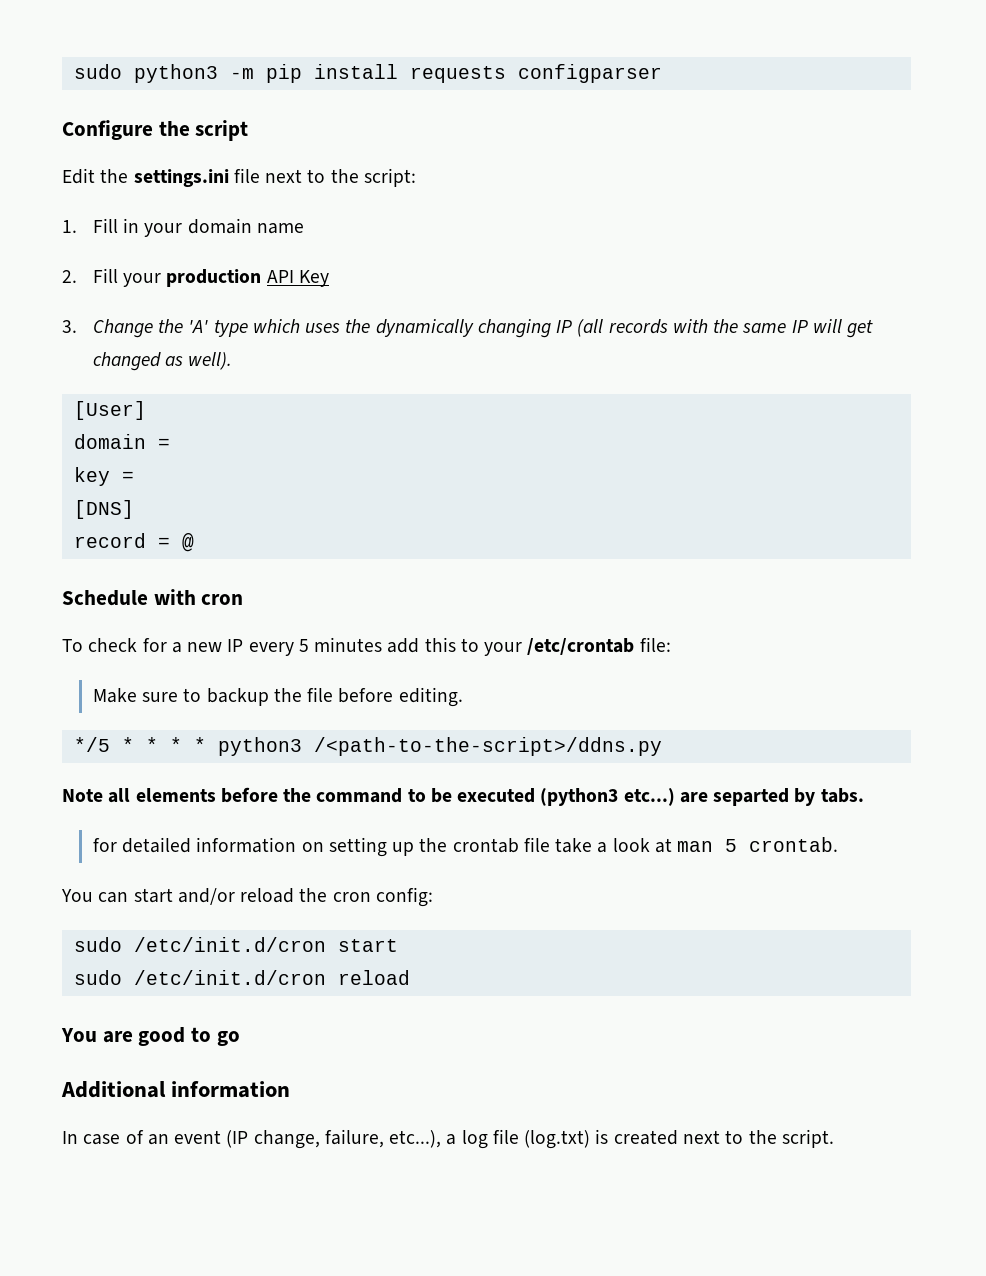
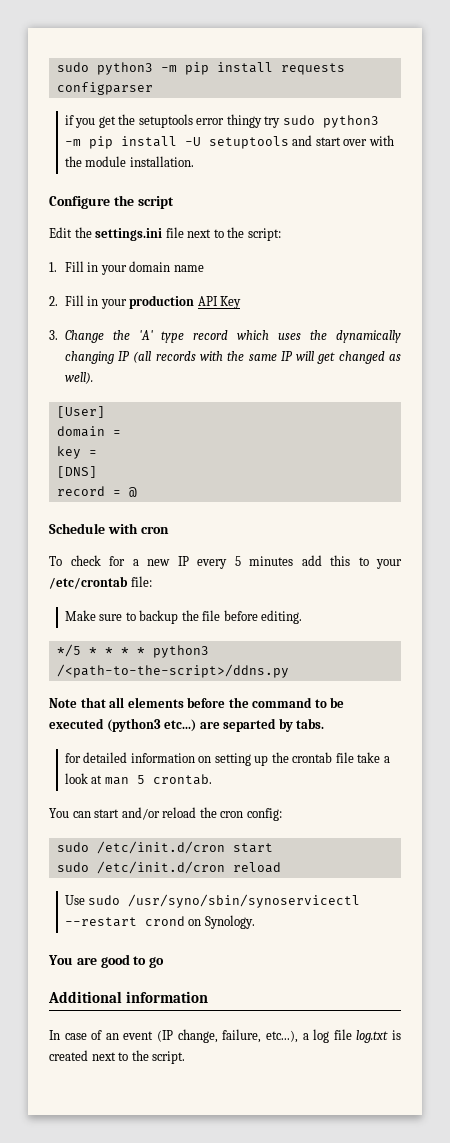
+ if you get the setuptools error thingy try sudo python3 -m pip install -U setuptools and start over with the module installation.
- 2. Fill your production API Key
+ 2. Fill in your production API Key
- 3. Change the 'A' type which uses the dynamically changing IP (all records with the same IP will get changed as well).
+ 3. Change the 'A' type record which uses the dynamically changing IP (all records with the same IP will get changed as well).
- Note all elements before the command to be executed (python3 etc...) are separted by tabs.
+ Note that all elements before the command to be executed (python3 etc...) are separted by tabs.
+ Use sudo /usr/syno/sbin/synoservicectl --restart crond on Synology.
- In case of an event (IP change, failure, etc...), a log file (log.txt) is created next to the script.
+ In case of an event (IP change, failure, etc...), a log file log.txt is created next to the script.

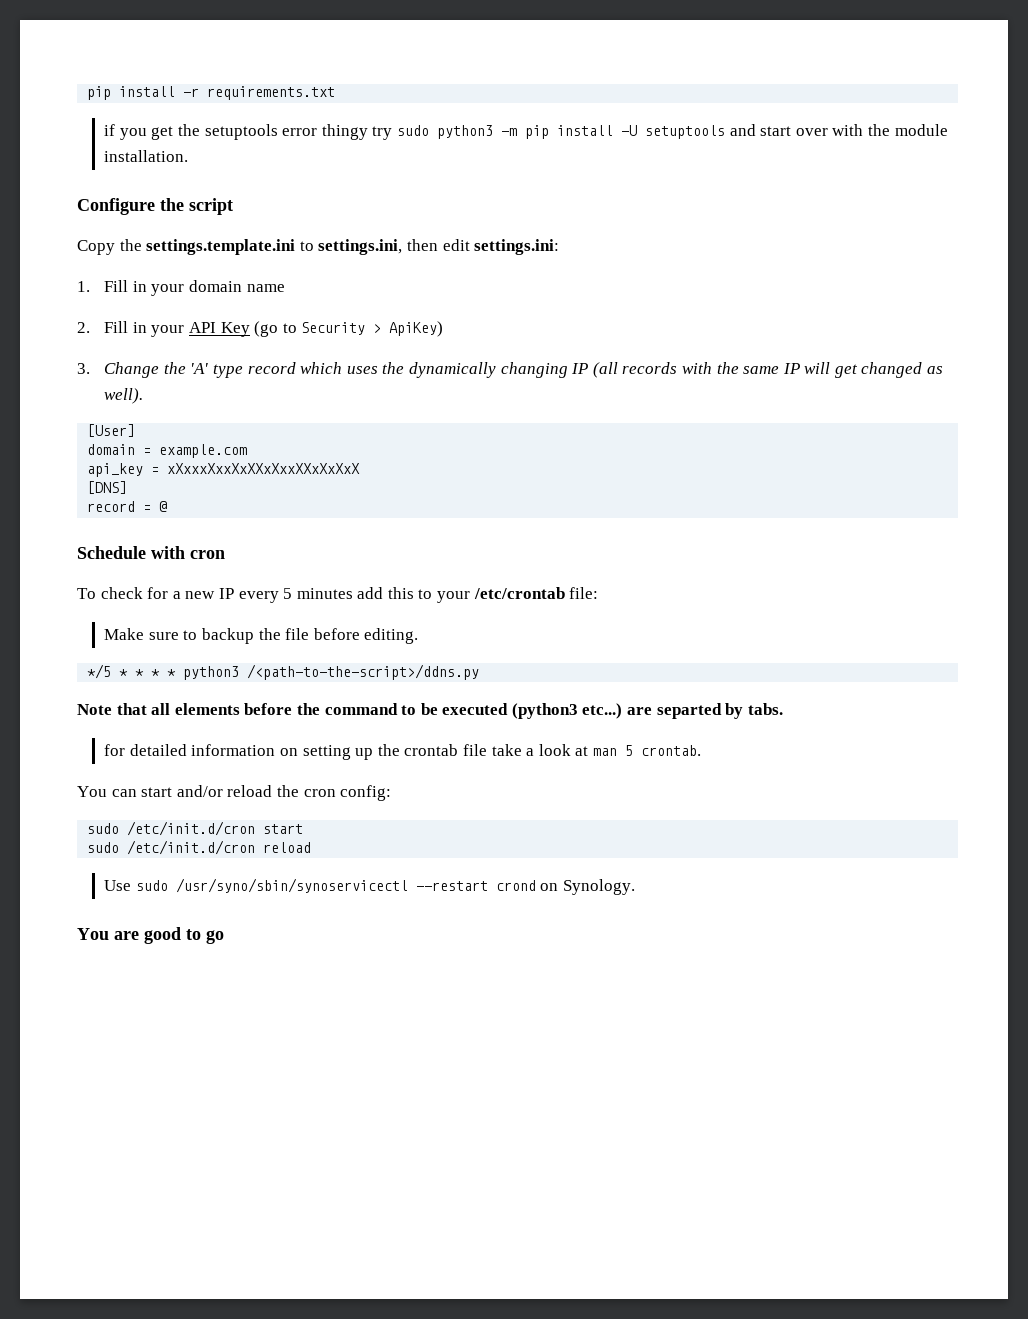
- sudo python3 -m pip install requests configparser
+ pip install -r requirements.txt
- Edit the settings.ini file next to the script:
+ Copy the settings.template.ini to settings.ini, then edit settings.ini:
- 2. Fill in your production API Key
+ 2. Fill in your API Key (go to Security > ApiKey)
- domain =
- key =
+ domain = example.com
+ api_key = xXxxxXxxXxXXxXxxXXxXxXxX
- Additional information
- In case of an event (IP change, failure, etc...), a log file log.txt is created next to the script.

